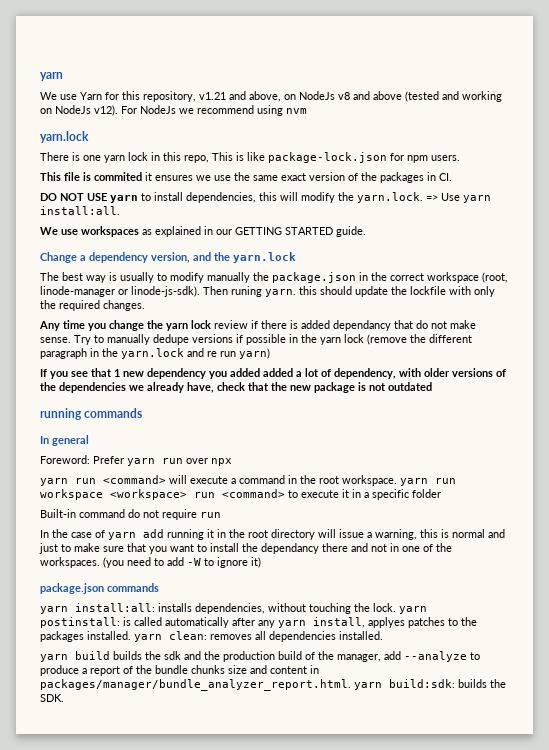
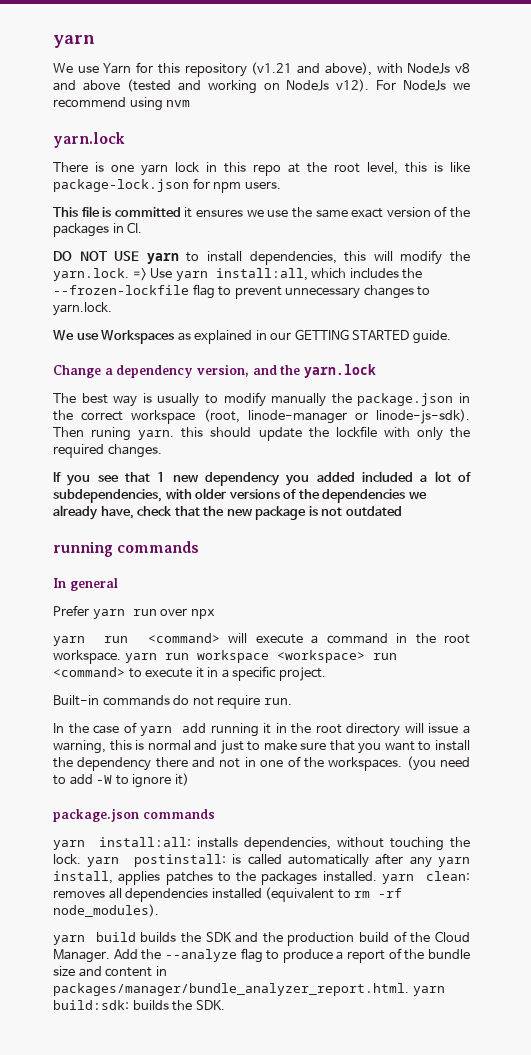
- We use Yarn for this repository, v1.21 and above, on NodeJs v8 and above (tested and working on NodeJs v12).
+ We use Yarn for this repository (v1.21 and above), with NodeJs v8 and above (tested and working on NodeJs v12).
- There is one yarn lock in this repo, This is like package-lock.json for npm users.
+ There is one yarn lock in this repo at the root level, this is like package-lock.json for npm users.
- This file is commited it ensures we use the same exact version of the packages in CI.
+ This file is committed it ensures we use the same exact version of the packages in CI.
- DO NOT USE yarn to install dependencies, this will modify the yarn.lock. => Use yarn install:all.
- We use workspaces as explained in our GETTING STARTED guide.
+ DO NOT USE yarn to install dependencies, this will modify the yarn.lock. => Use yarn install:all, which includes the --frozen-lockfile flag to prevent unnecessary changes to yarn.lock.
+ We use Workspaces as explained in our GETTING STARTED guide.
- Any time you change the yarn lock review if there is added dependancy that do not make sense. Try to manually dedupe versions if possible in the yarn lock (remove the different paragraph in the yarn.lock and re run yarn)
- If you see that 1 new dependency you added added a lot of dependency, with older versions of the dependencies we already have, check that the new package is not outdated
+ If you see that 1 new dependency you added included a lot of subdependencies, with older versions of the dependencies we already have, check that the new package is not outdated
- Foreword: Prefer yarn run over npx
+ Prefer yarn run over npx
- yarn run <command> will execute a command in the root workspace. yarn run workspace <workspace> run <command> to execute it in a specific folder
+ yarn run <command> will execute a command in the root workspace. yarn run workspace <workspace> run <command> to execute it in a specific project.
- Built-in command do not require run
+ Built-in commands do not require run.
- In the case of yarn add running it in the root directory will issue a warning, this is normal and just to make sure that you want to install the dependancy there and not in one of the workspaces.
+ In the case of yarn add running it in the root directory will issue a warning, this is normal and just to make sure that you want to install the dependency there and not in one of the workspaces.
- yarn install:all: installs dependencies, without touching the lock. yarn postinstall: is called automatically after any yarn install, applyes patches to the packages installed. yarn clean: removes all dependencies installed.
+ yarn install:all: installs dependencies, without touching the lock. yarn postinstall: is called automatically after any yarn install, applies patches to the packages installed. yarn clean: removes all dependencies installed (equivalent to rm -rf node_modules).
- yarn build builds the sdk and the production build of the manager, add --analyze to produce a report of the bundle chunks size and content in packages/manager/bundle_analyzer_report.html. yarn build:sdk: builds the SDK.
+ yarn build builds the SDK and the production build of the Cloud Manager. Add the --analyze flag to produce a report of the bundle size and content in packages/manager/bundle_analyzer_report.html. yarn build:sdk: builds the SDK.

